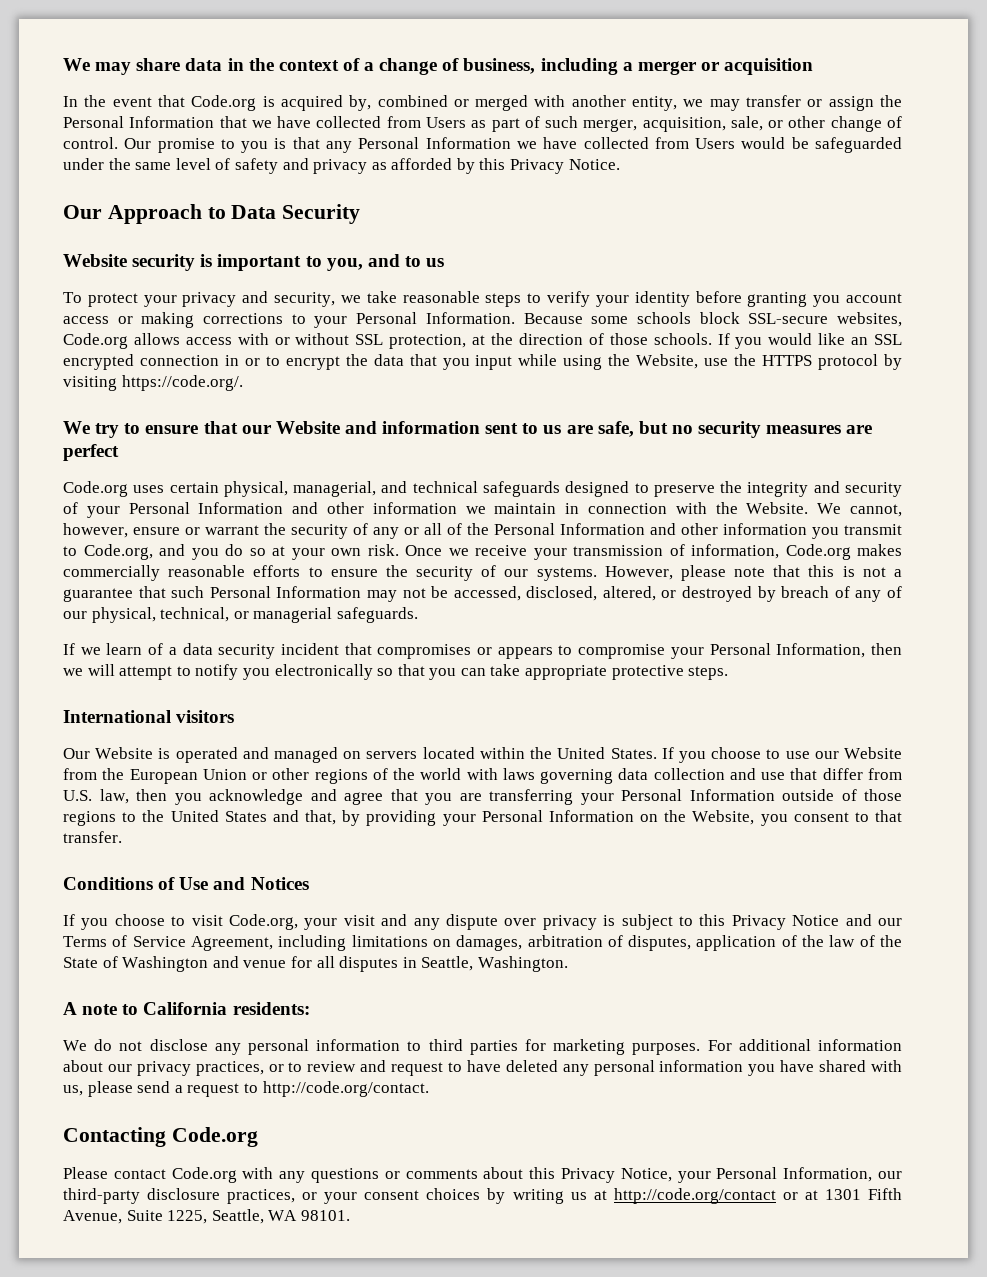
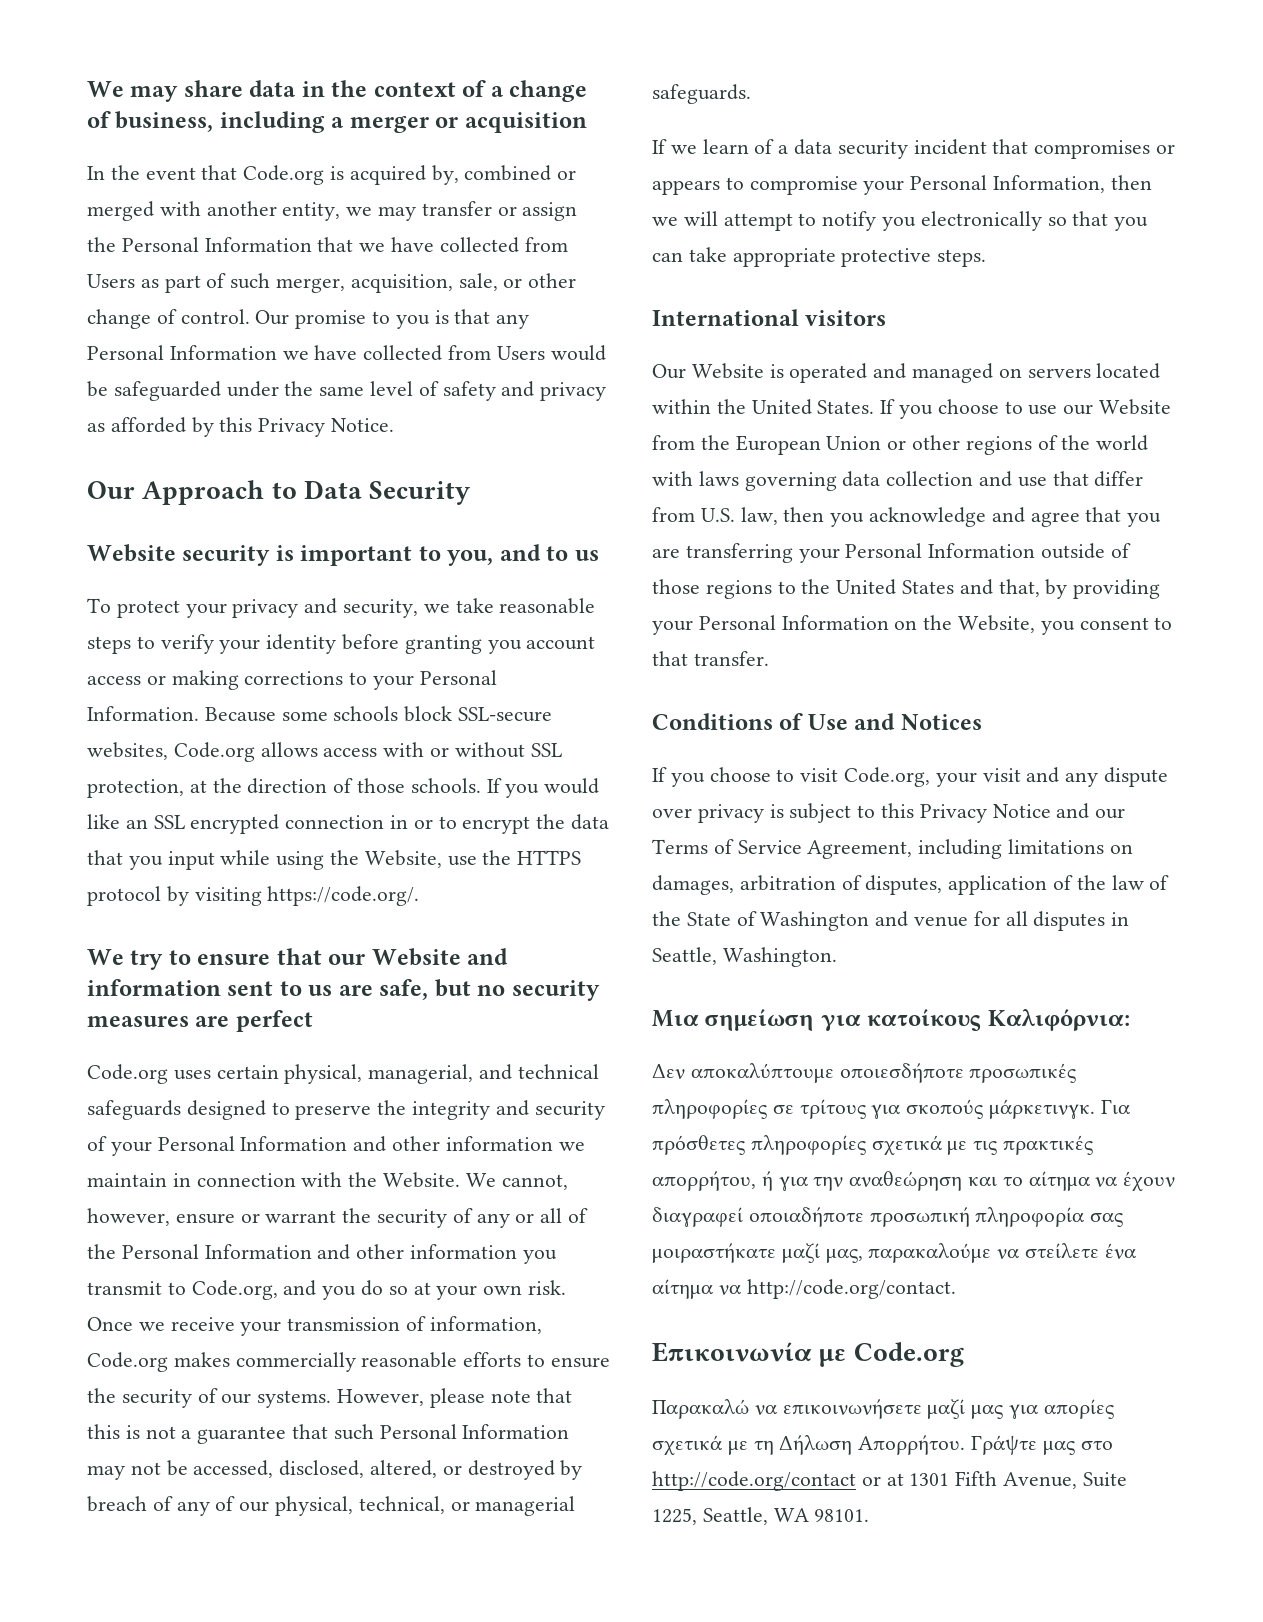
- A note to California residents:
- We do not disclose any personal information to third parties for marketing purposes. For additional information about our privacy practices, or to review and request to have deleted any personal information you have shared with us, please send a request to http://code.org/contact.
+ Μια σημείωση για κατοίκους Καλιφόρνια:
+ Δεν αποκαλύπτουμε οποιεσδήποτε προσωπικές πληροφορίες σε τρίτους για σκοπούς μάρκετινγκ. Για πρόσθετες πληροφορίες σχετικά με τις πρακτικές απορρήτου, ή για την αναθεώρηση και το αίτημα να έχουν διαγραφεί οποιαδήποτε προσωπική πληροφορία σας μοιραστήκατε μαζί μας, παρακαλούμε να στείλετε ένα αίτημα να http://code.org/contact.
- Contacting Code.org
+ Επικοινωνία με Code.org
- Please contact Code.org with any questions or comments about this Privacy Notice, your Personal Information, our third-party disclosure practices, or your consent choices by writing us at http://code.org/contact or at 1301 Fifth Avenue, Suite 1225, Seattle, WA 98101.
+ Παρακαλώ να επικοινωνήσετε μαζί μας για απορίες σχετικά με τη Δήλωση Απορρήτου. Γράψτε μας στο http://code.org/contact or at 1301 Fifth Avenue, Suite 1225, Seattle, WA 98101.

